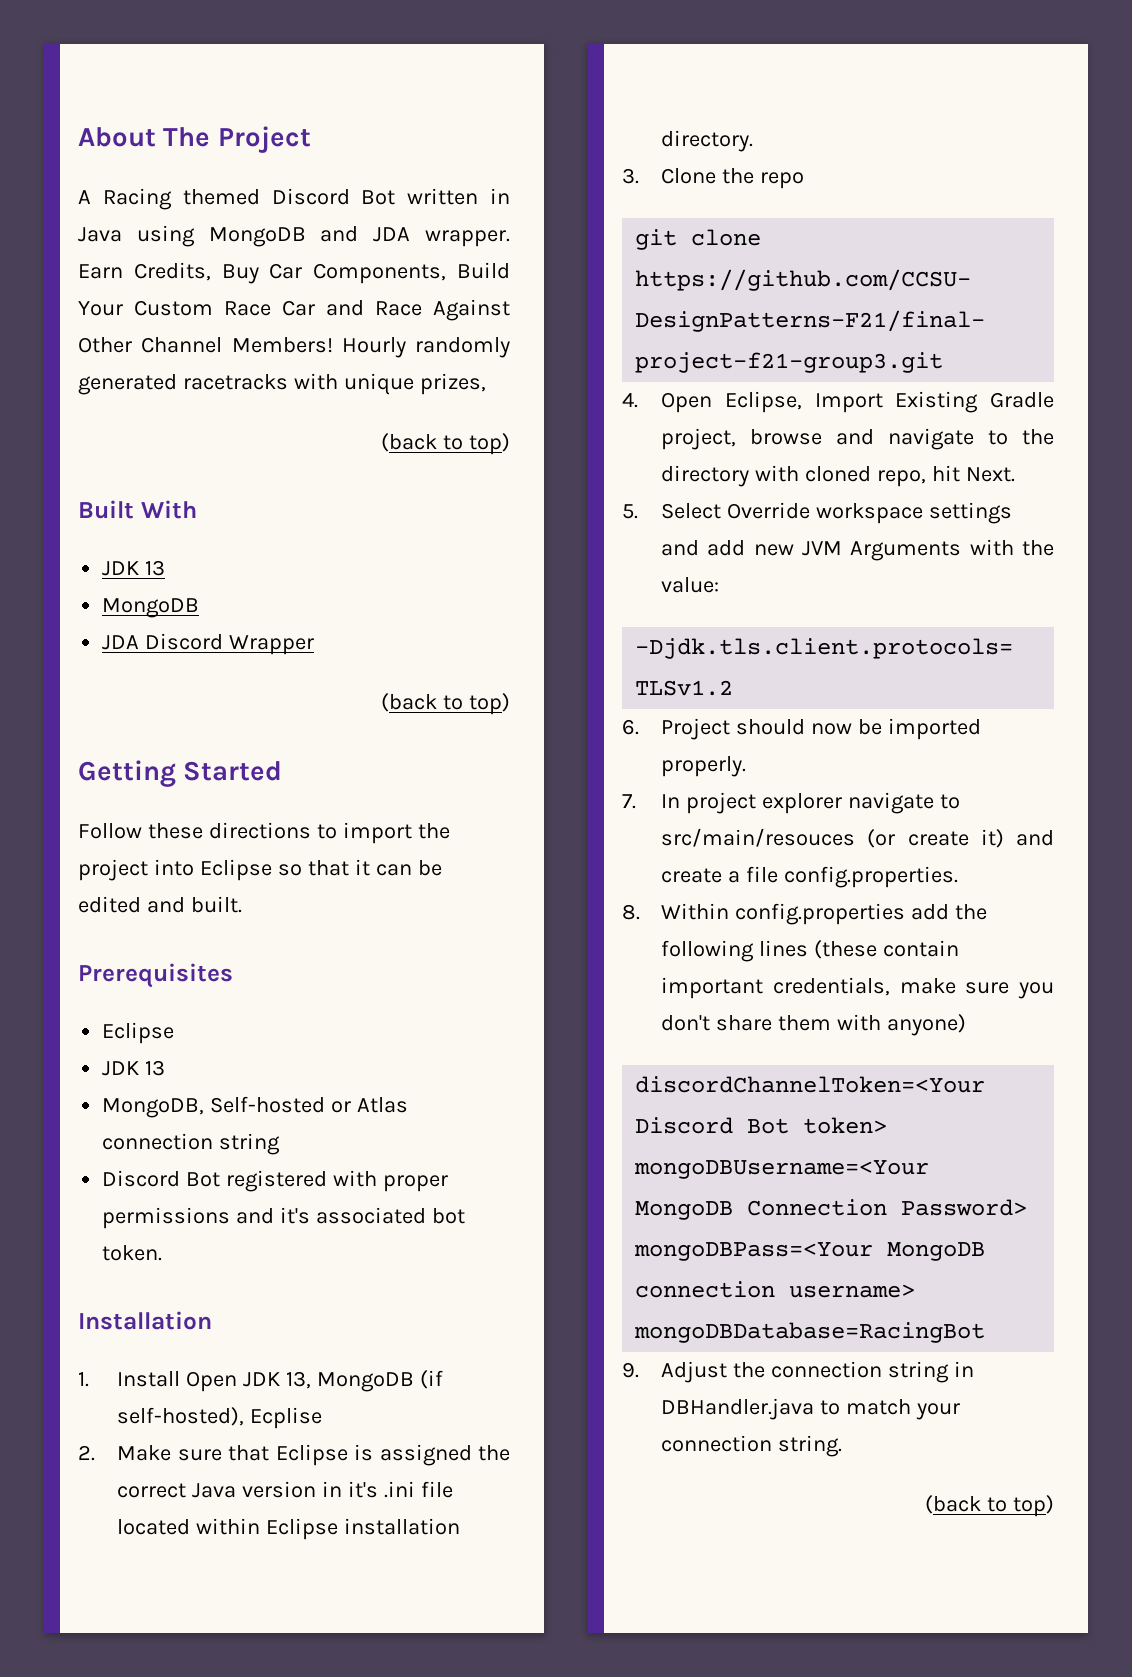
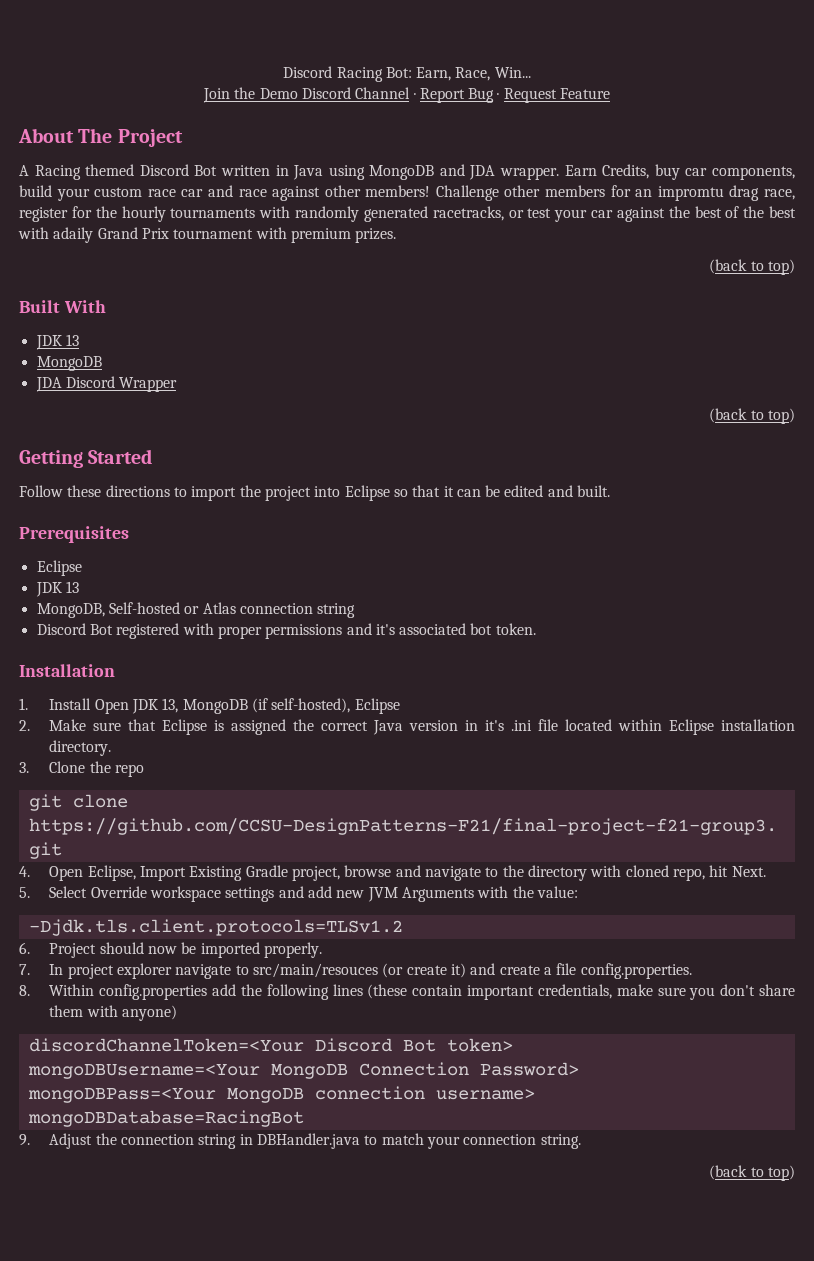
+ Discord Racing Bot: Earn, Race, Win...
+ Join the Demo Discord Channel · Report Bug · Request Feature
- Earn Credits, Buy Car Components, Build Your Custom Race Car and Race Against Other Channel Members! Hourly randomly generated racetracks with unique prizes,
+ Earn Credits, buy car components, build your custom race car and race against other members! Challenge other members for an impromtu drag race, register for the hourly tournaments with randomly generated racetracks, or test your car against the best of the best with adaily Grand Prix tournament with premium prizes.
- 1. Install Open JDK 13, MongoDB (if self-hosted), Ecplise
+ 1. Install Open JDK 13, MongoDB (if self-hosted), Eclipse

